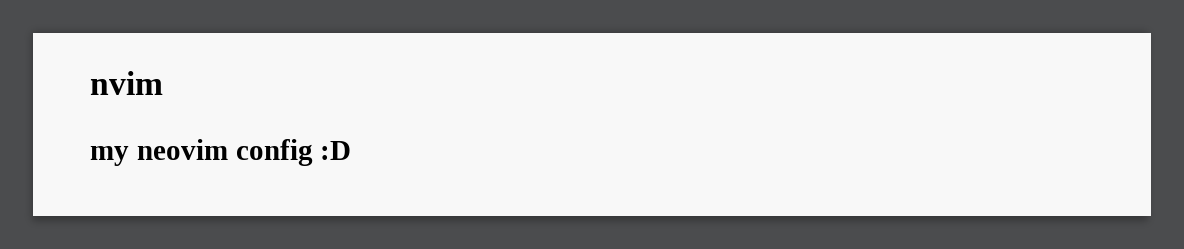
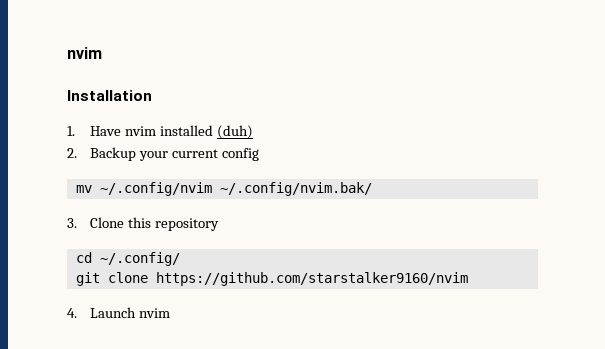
- my neovim config :D
+ Installation
+ 1. Have nvim installed (duh)
+ 2. Backup your current config
+ mv ~/.config/nvim ~/.config/nvim.bak/
+ 3. Clone this repository
+ cd ~/.config/
+ git clone https://github.com/starstalker9160/nvim
+ 4. Launch nvim

